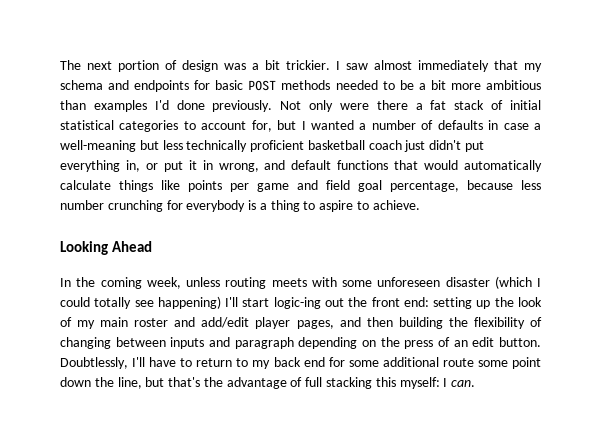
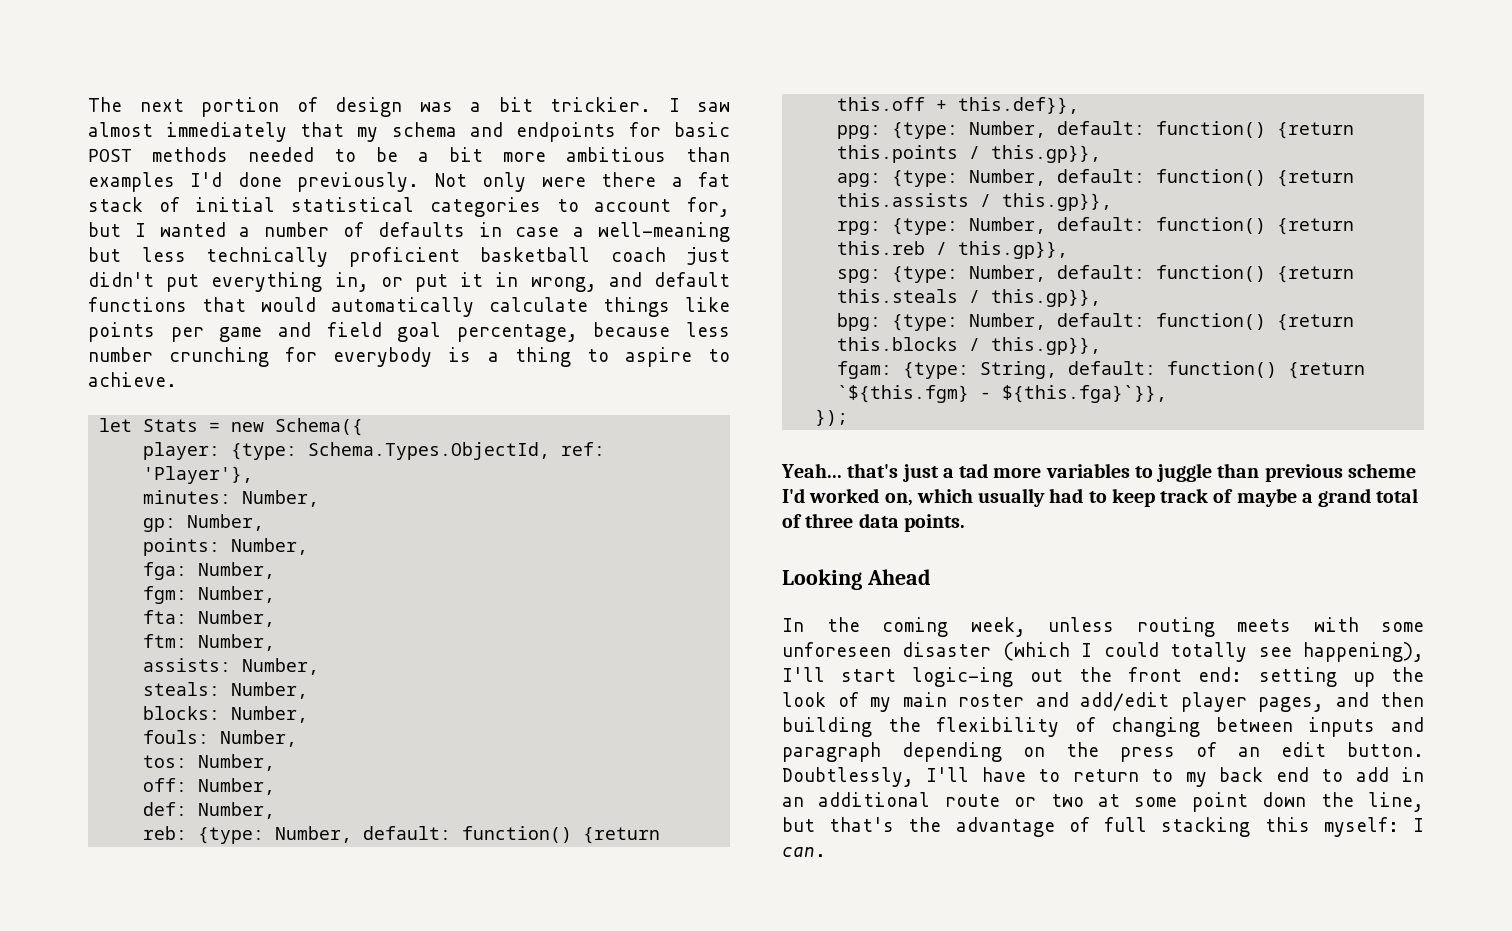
+ let Stats = new Schema({
+ player: {type: Schema.Types.ObjectId, ref: 'Player'},
+ minutes: Number,
+ gp: Number,
+ points: Number,
+ fga: Number,
+ fgm: Number,
+ fta: Number,
+ ftm: Number,
+ assists: Number,
+ steals: Number,
+ blocks: Number,
+ fouls: Number,
+ tos: Number,
+ off: Number,
+ def: Number,
+ reb: {type: Number, default: function() {return this.off + this.def}},
+ ppg: {type: Number, default: function() {return this.points / this.gp}},
+ apg: {type: Number, default: function() {return this.assists / this.gp}},
+ rpg: {type: Number, default: function() {return this.reb / this.gp}},
+ spg: {type: Number, default: function() {return this.steals / this.gp}},
+ bpg: {type: Number, default: function() {return this.blocks / this.gp}},
+ fgam: {type: String, default: function() {return `${this.fgm} - ${this.fga}`}},
+ });
+ Yeah... that's just a tad more variables to juggle than previous scheme I'd worked on, which usually had to keep track of maybe a grand total of three data points.
- In the coming week, unless routing meets with some unforeseen disaster (which I could totally see happening) I'll start logic-ing out the front end: setting up the look of my main roster and add/edit player pages, and then building the flexibility of changing between inputs and paragraph depending on the press of an edit button.
+ In the coming week, unless routing meets with some unforeseen disaster (which I could totally see happening), I'll start logic-ing out the front end: setting up the look of my main roster and add/edit player pages, and then building the flexibility of changing between inputs and paragraph depending on the press of an edit button.
- Doubtlessly, I'll have to return to my back end for some additional route some point down the line, but that's the advantage of full stacking this myself: I can.
+ Doubtlessly, I'll have to return to my back end to add in an additional route or two at some point down the line, but that's the advantage of full stacking this myself: I can.

